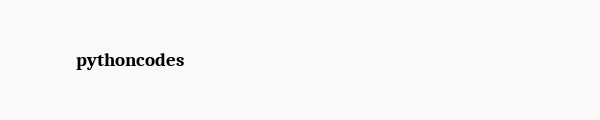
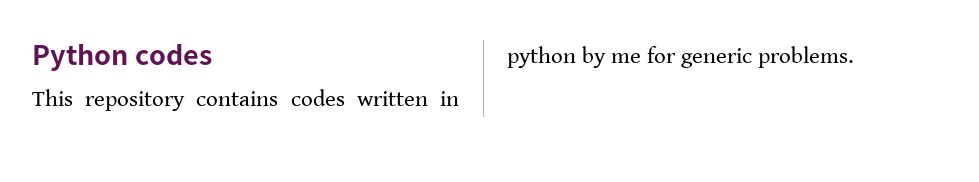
- pythoncodes
+ Python codes
+ This repository contains codes written in python by me for generic problems.

